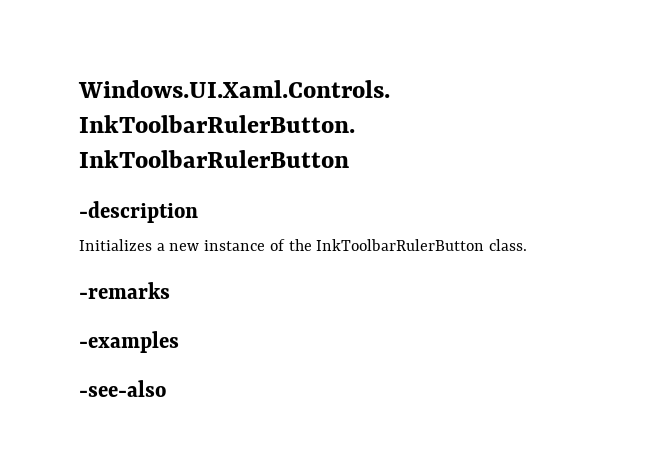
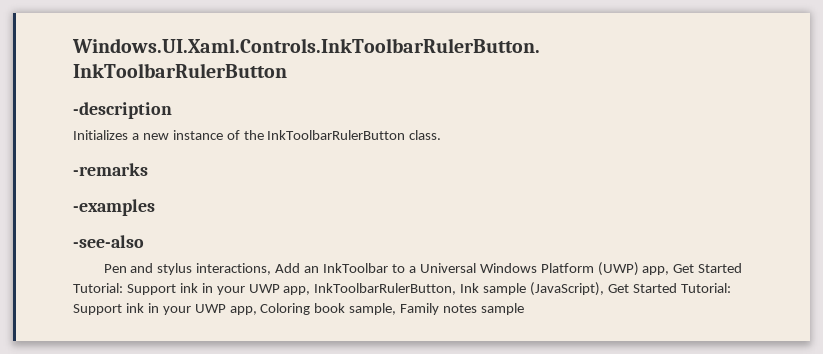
+ Pen and stylus interactions, Add an InkToolbar to a Universal Windows Platform (UWP) app, Get Started Tutorial: Support ink in your UWP app, InkToolbarRulerButton, Ink sample (JavaScript), Get Started Tutorial: Support ink in your UWP app, Coloring book sample, Family notes sample

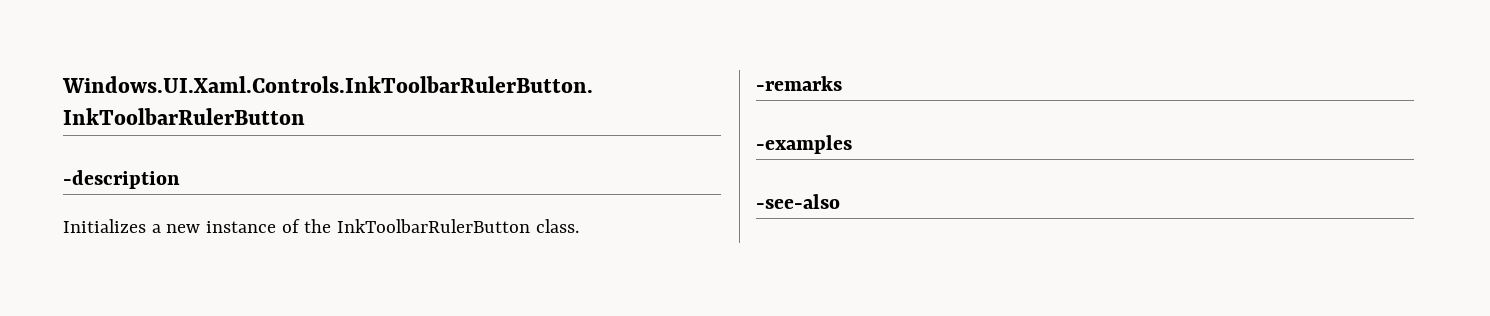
- Pen and stylus interactions, Add an InkToolbar to a Universal Windows Platform (UWP) app, Get Started Tutorial: Support ink in your UWP app, InkToolbarRulerButton, Ink sample (JavaScript), Get Started Tutorial: Support ink in your UWP app, Coloring book sample, Family notes sample

